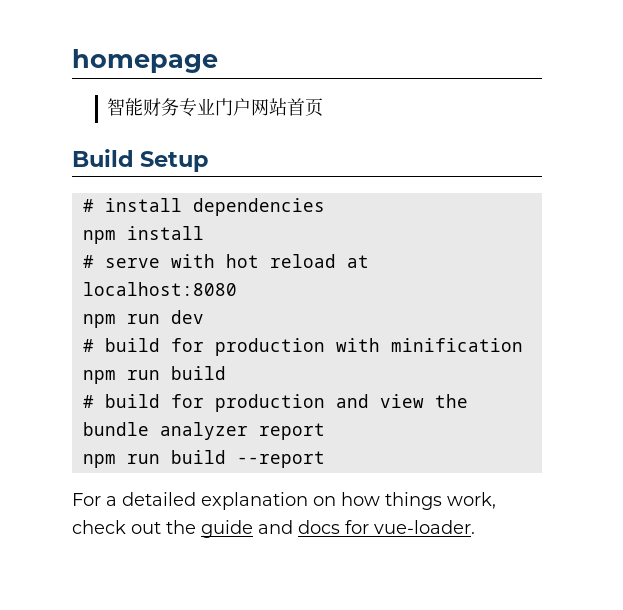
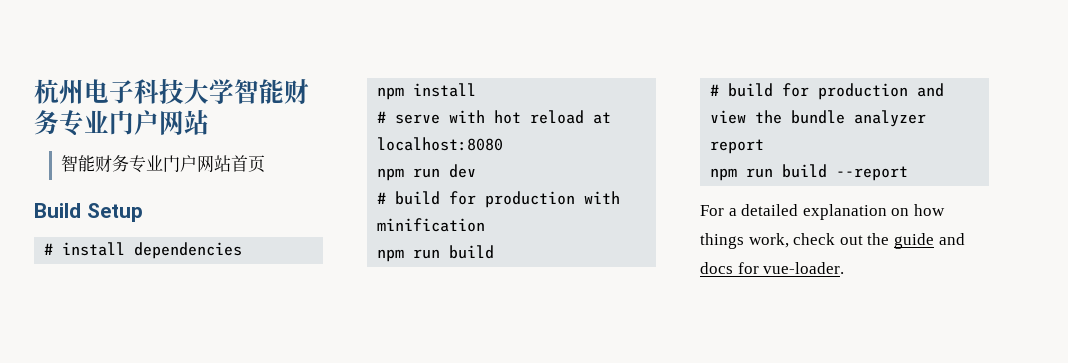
- homepage
+ 杭州电子科技大学智能财务专业门户网站

